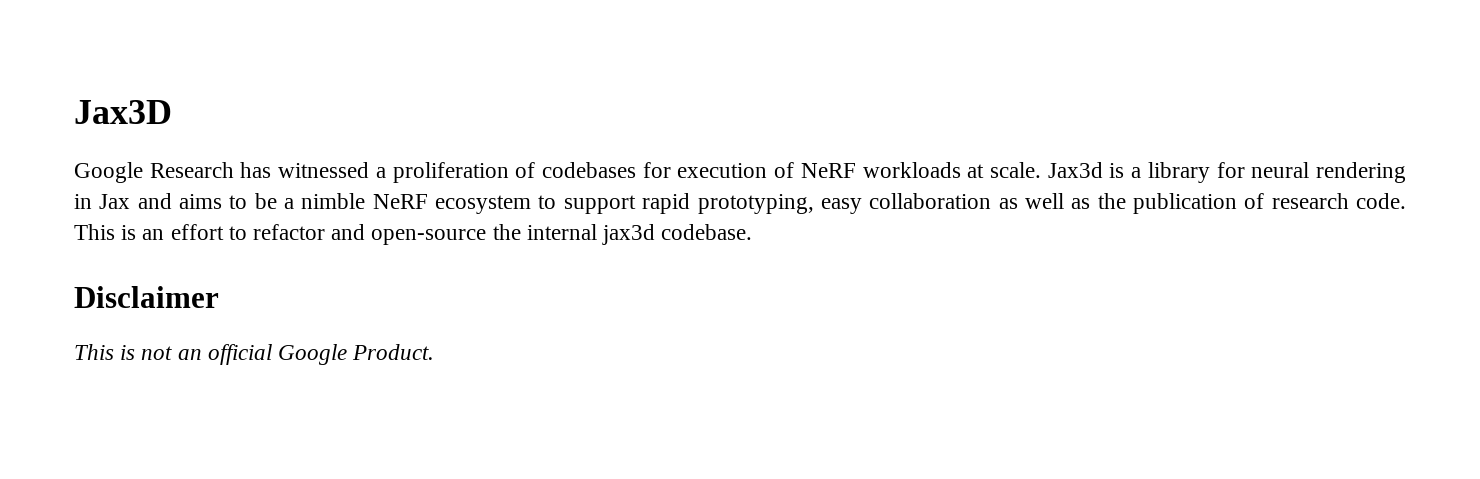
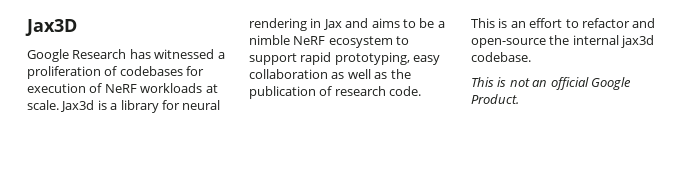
- Disclaimer

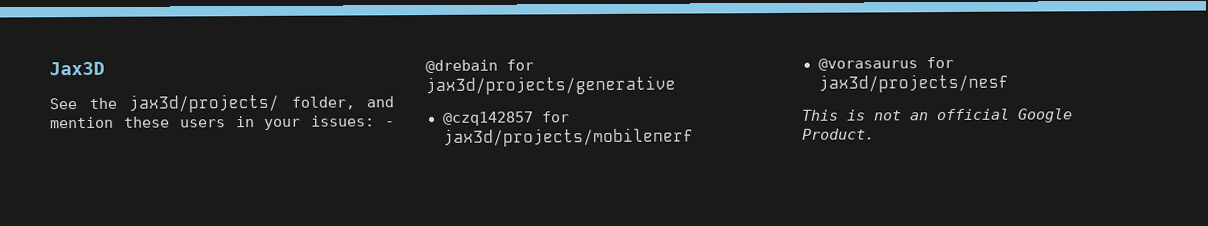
- Google Research has witnessed a proliferation of codebases for execution of NeRF workloads at scale. Jax3d is a library for neural rendering in Jax and aims to be a nimble NeRF ecosystem to support rapid prototyping, easy collaboration as well as the publication of research code. This is an effort to refactor and open-source the internal jax3d codebase.
+ See the jax3d/projects/ folder, and mention these users in your issues: - @drebain for jax3d/projects/generative
+ @czq142857 for jax3d/projects/mobilenerf
+ @vorasaurus for jax3d/projects/nesf

